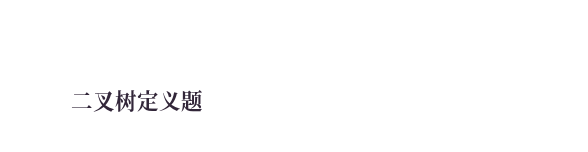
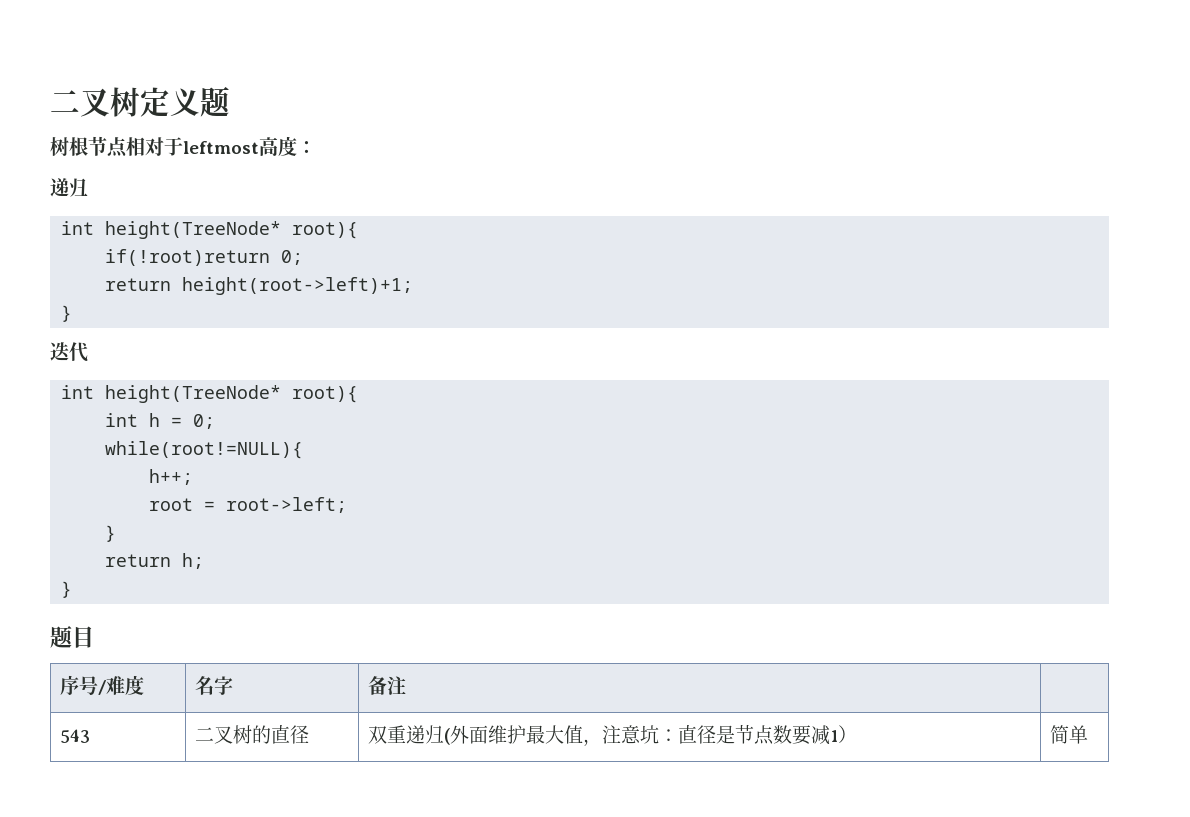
+ 树根节点相对于leftmost高度：
+ 递归
+ int height(TreeNode* root){
+ if(!root)return 0;
+ return height(root->left)+1;
+ }
+ 迭代
+ int height(TreeNode* root){
+ int h = 0;
+ while(root!=NULL){
+ h++;
+ root = root->left;
+ }
+ return h;
+ }
+ 题目
+ 序号/难度 | 名字 | 备注 |
+ 543 | 二叉树的直径 | 双重递归(外面维护最大值，注意坑：直径是节点数要减1） | 简单

